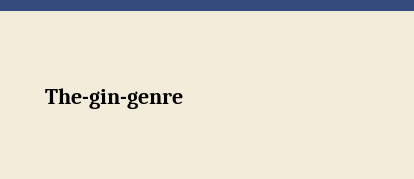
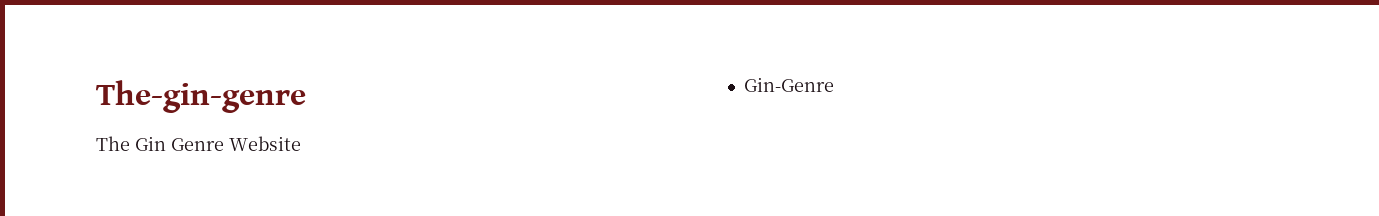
+ The Gin Genre Website
+ Gin-Genre

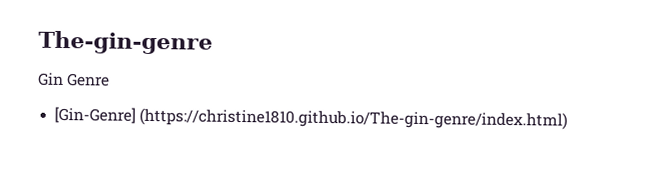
- The Gin Genre Website
- Gin-Genre
+ Gin Genre
+ [Gin-Genre] (https://christine1810.github.io/The-gin-genre/index.html)

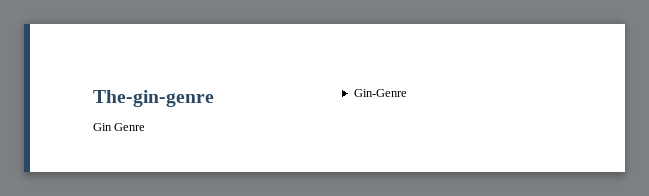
- [Gin-Genre] (https://christine1810.github.io/The-gin-genre/index.html)
+ Gin-Genre

